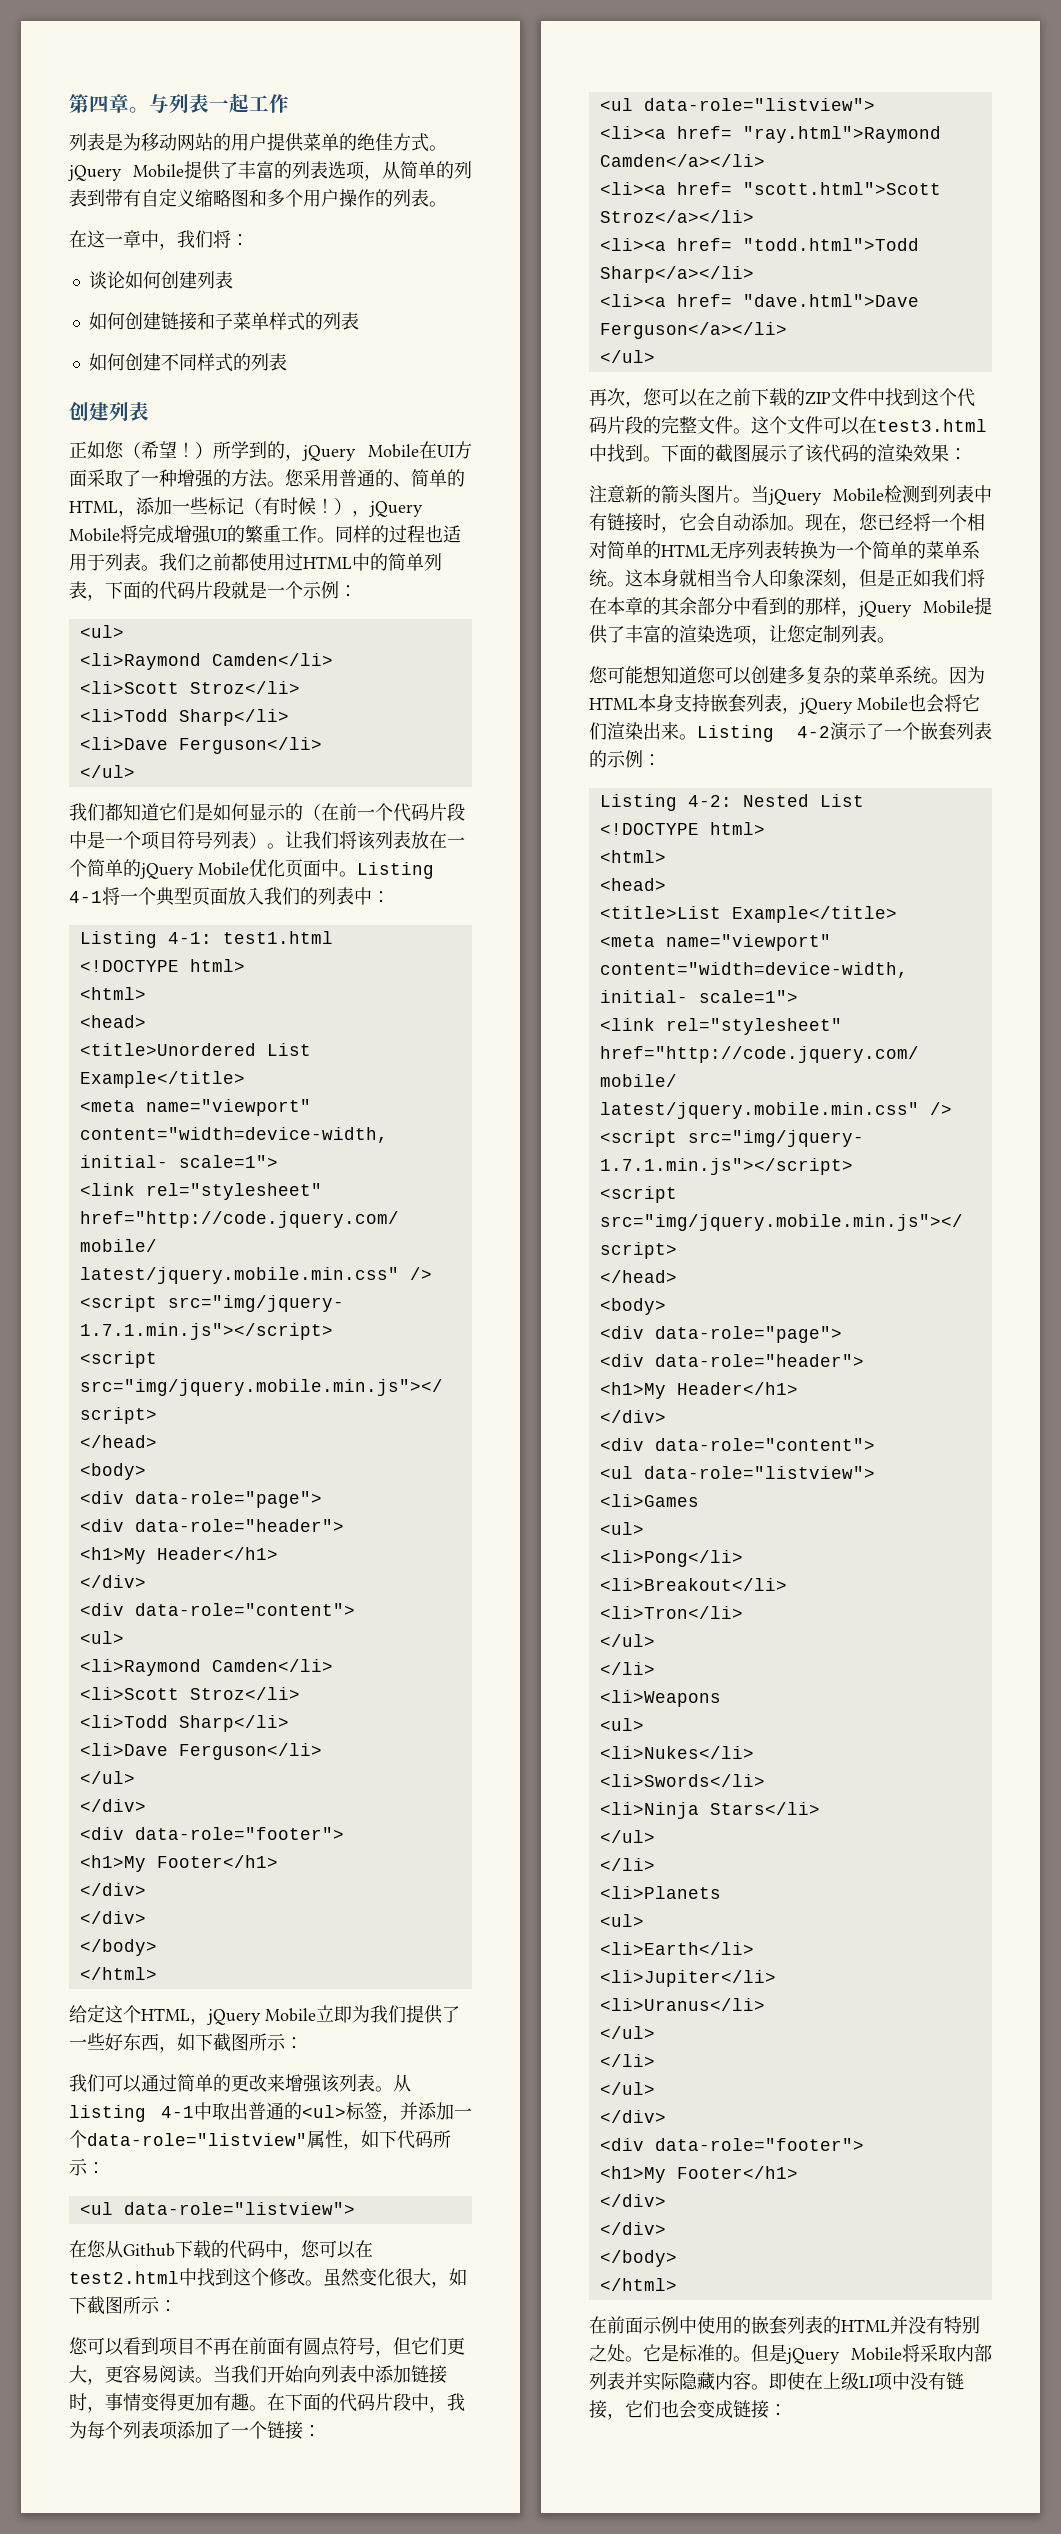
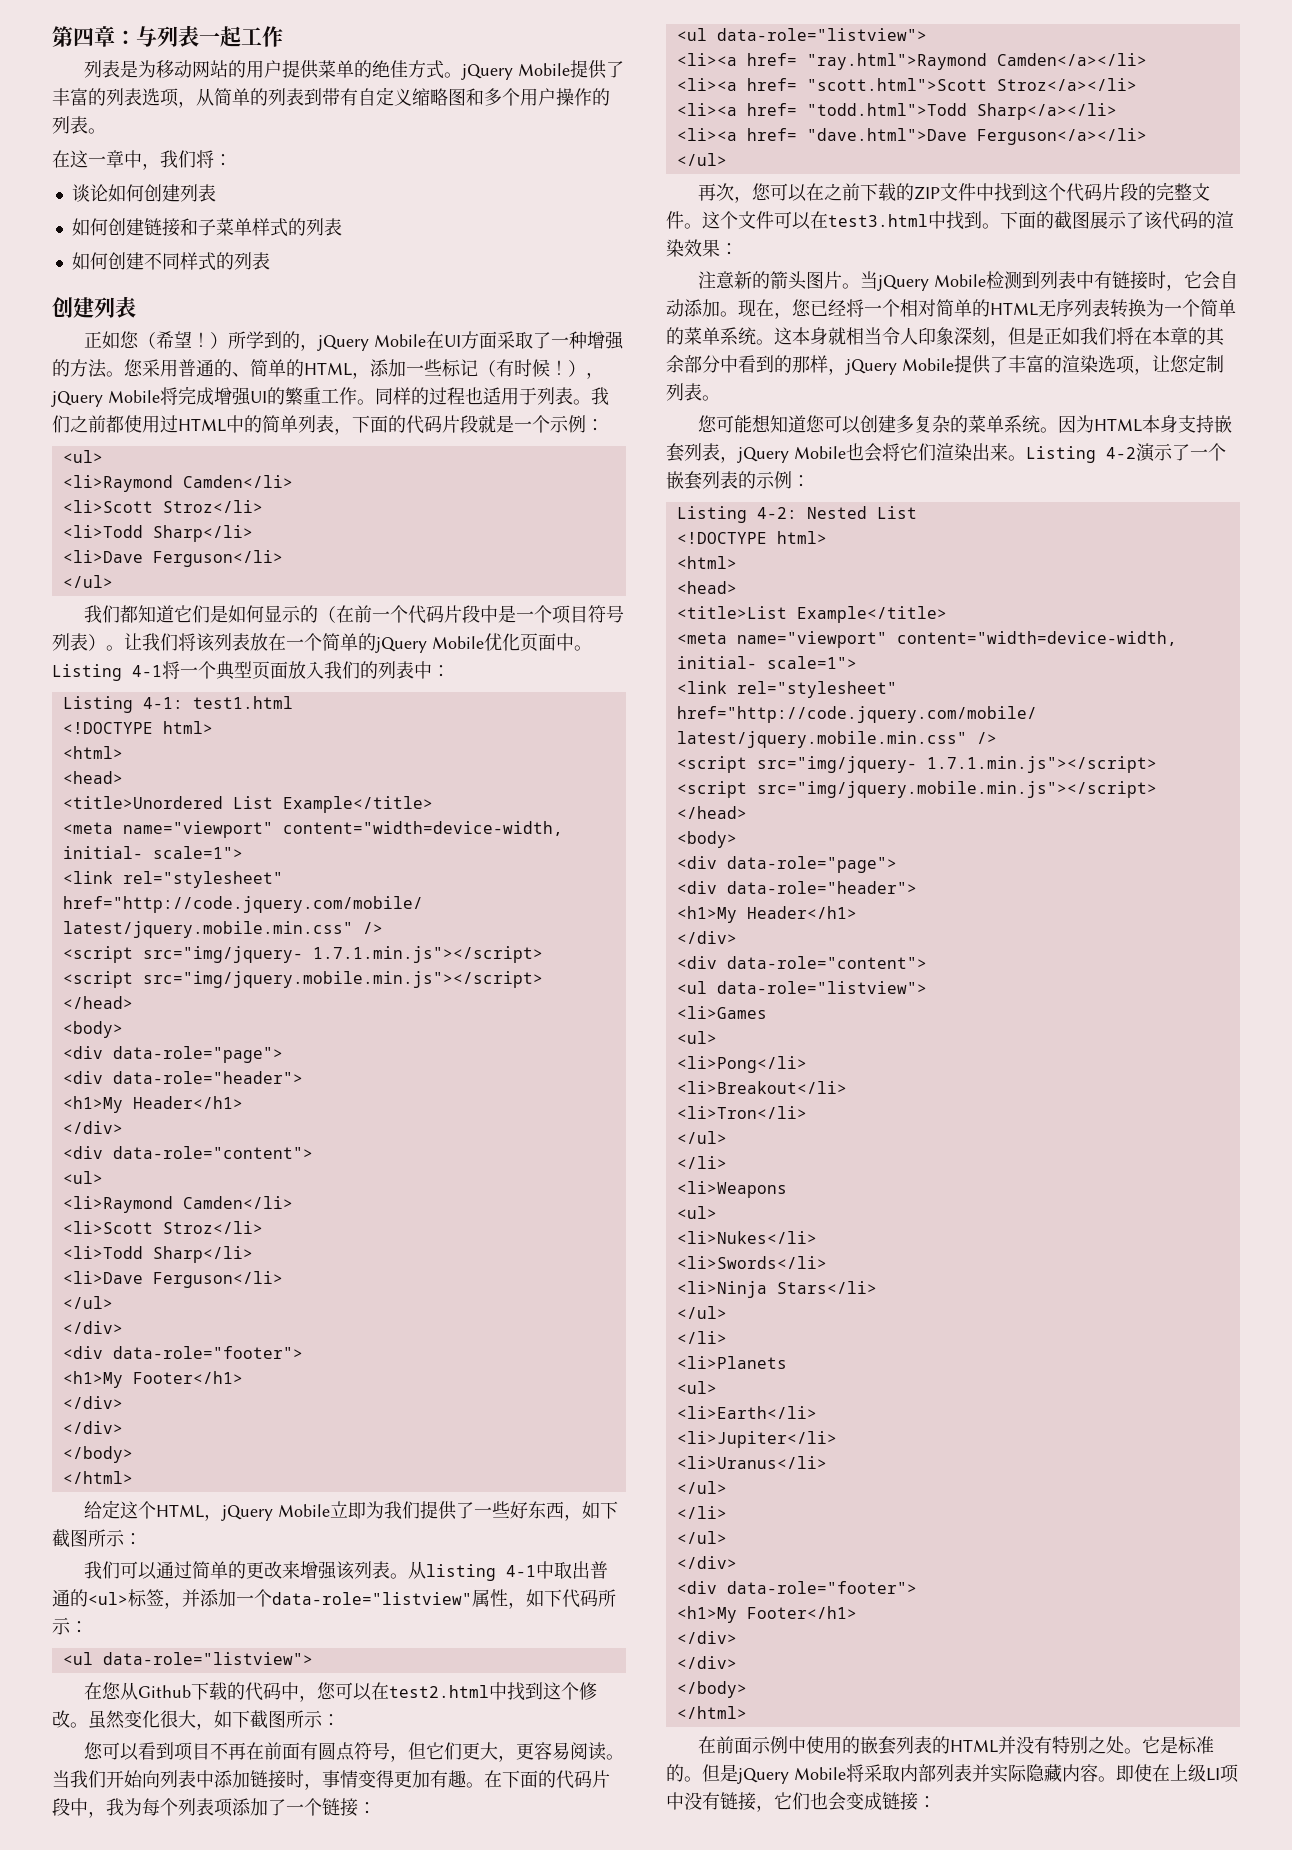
- 第四章。与列表一起工作
+ 第四章：与列表一起工作

